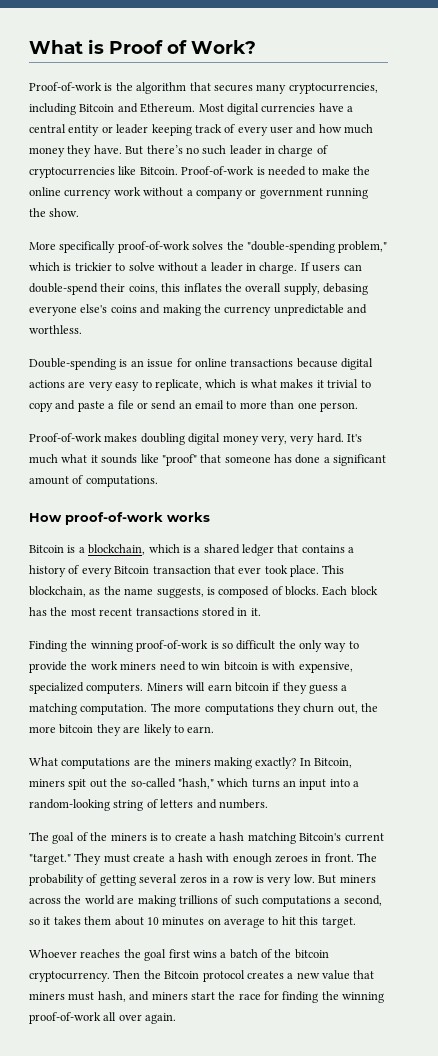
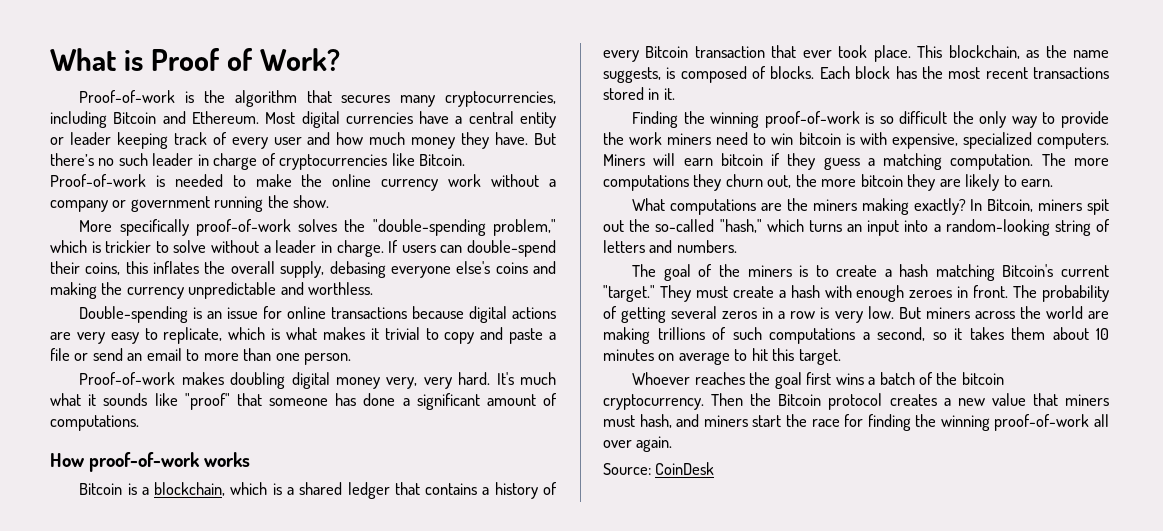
+ Source: CoinDesk

